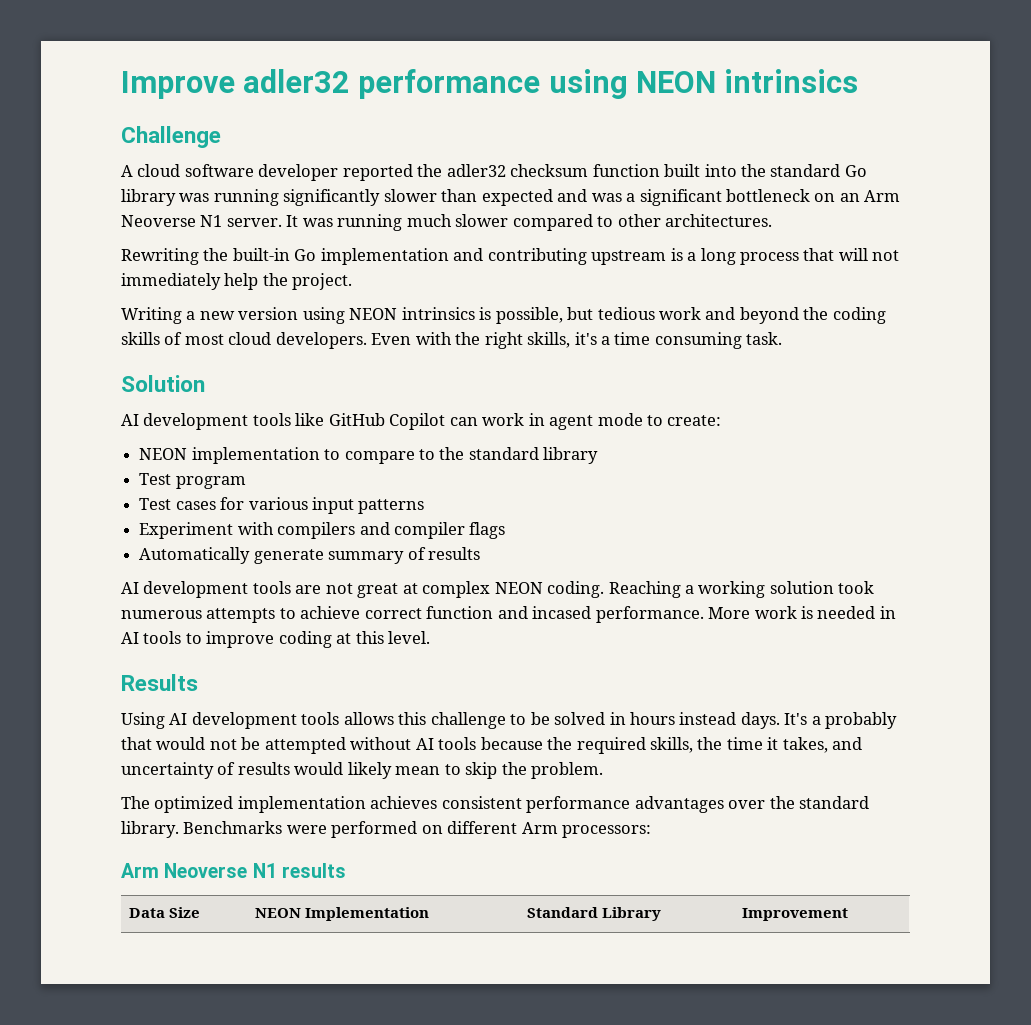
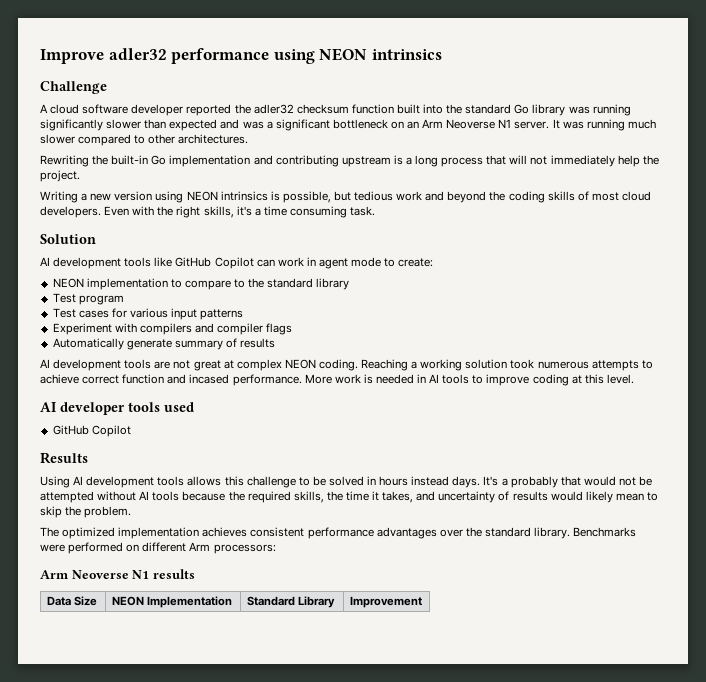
+ AI developer tools used
+ GitHub Copilot

